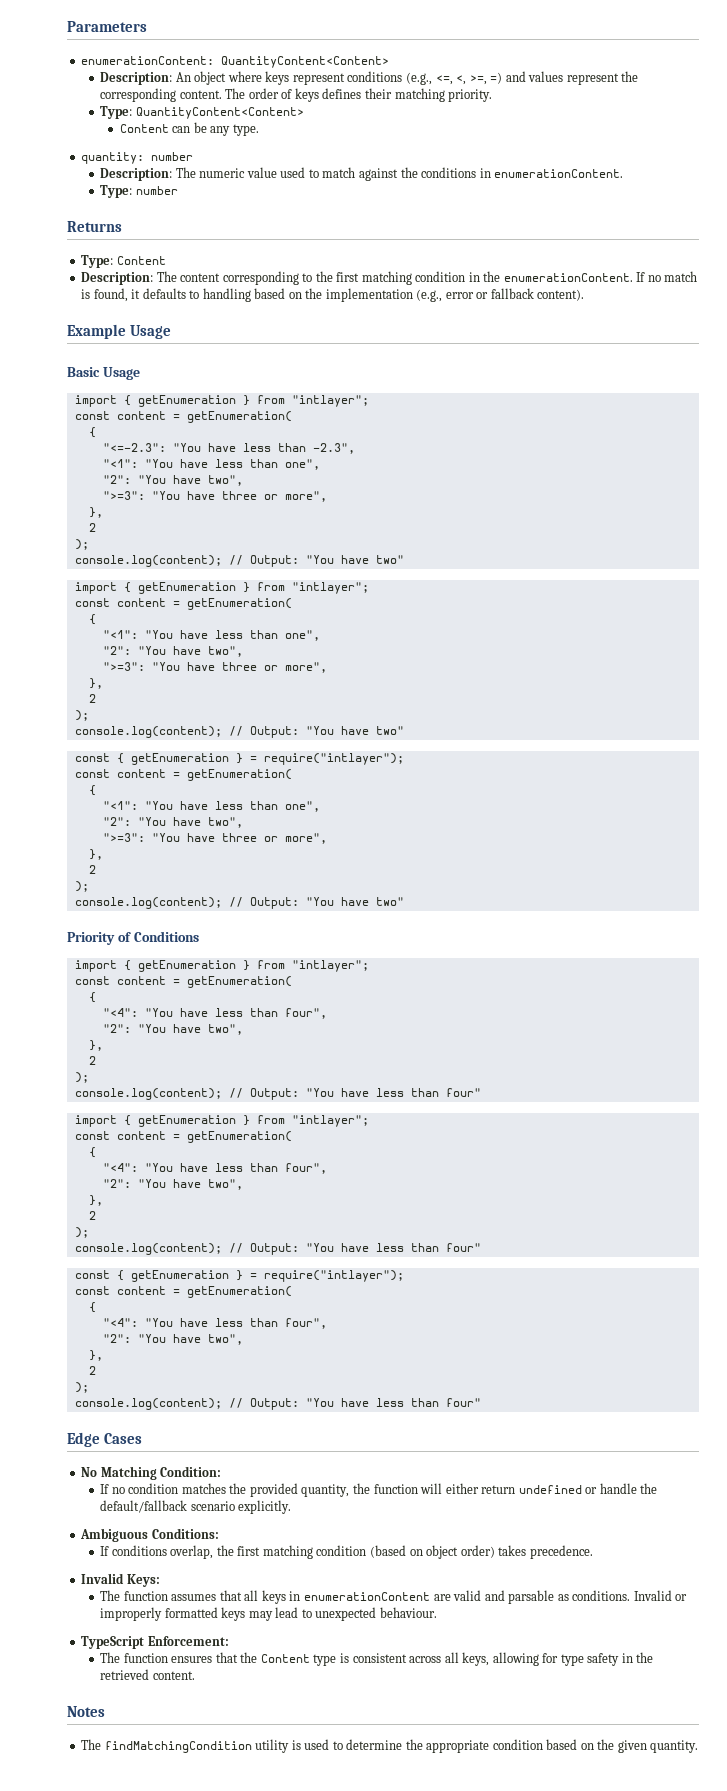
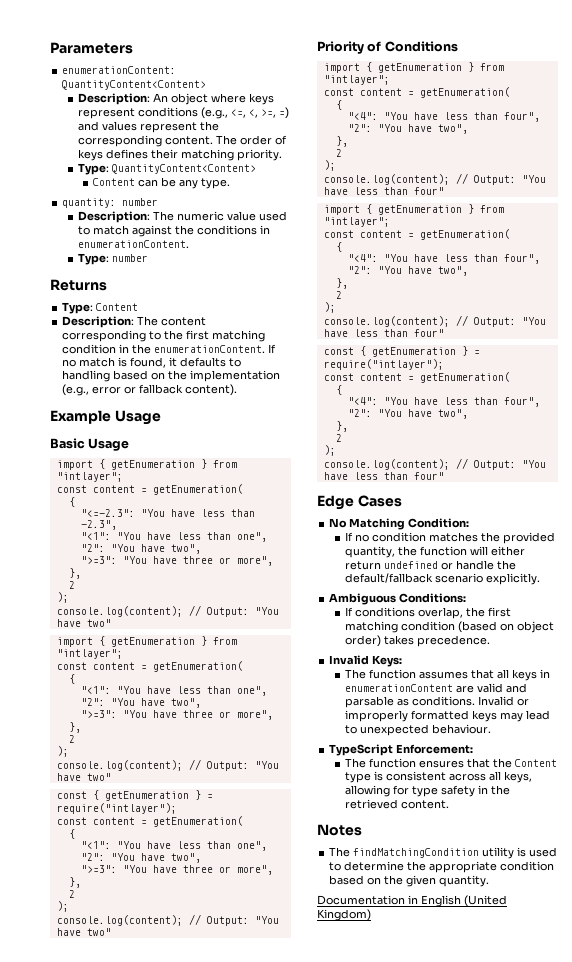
+ Documentation in English (United Kingdom)

